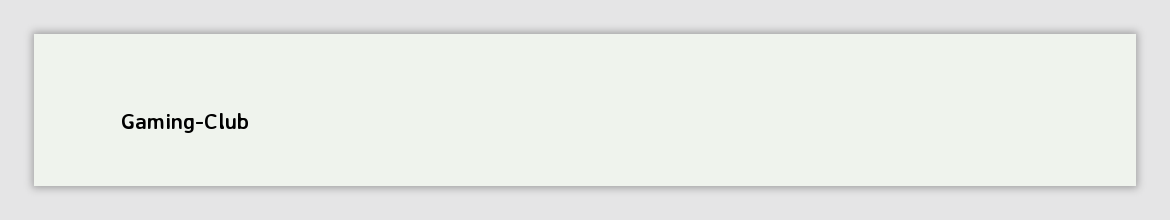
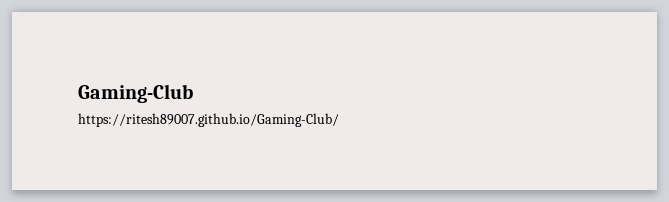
+ https://ritesh89007.github.io/Gaming-Club/

